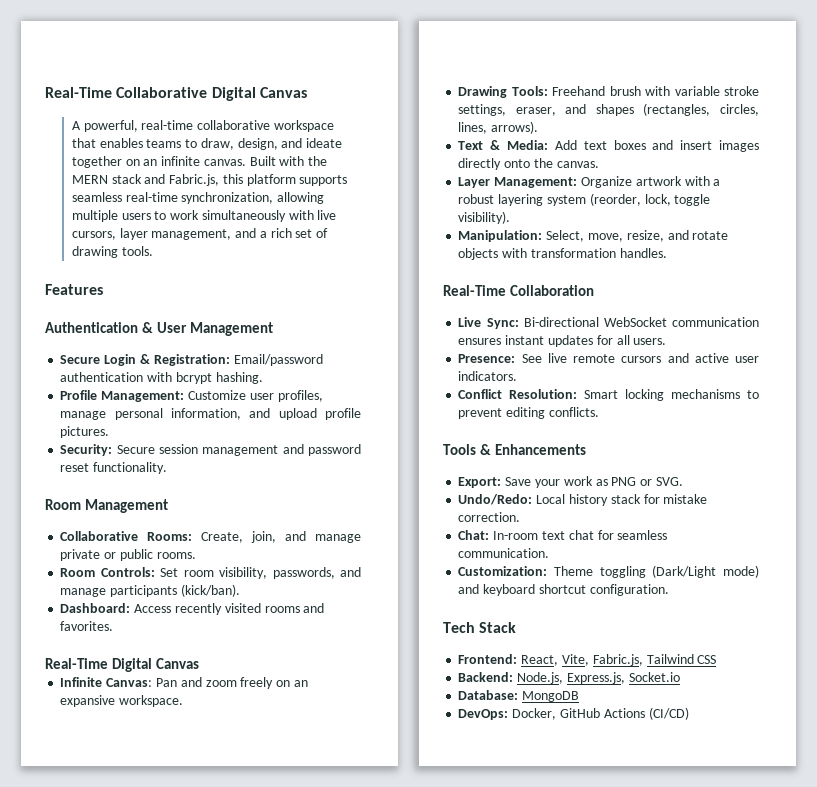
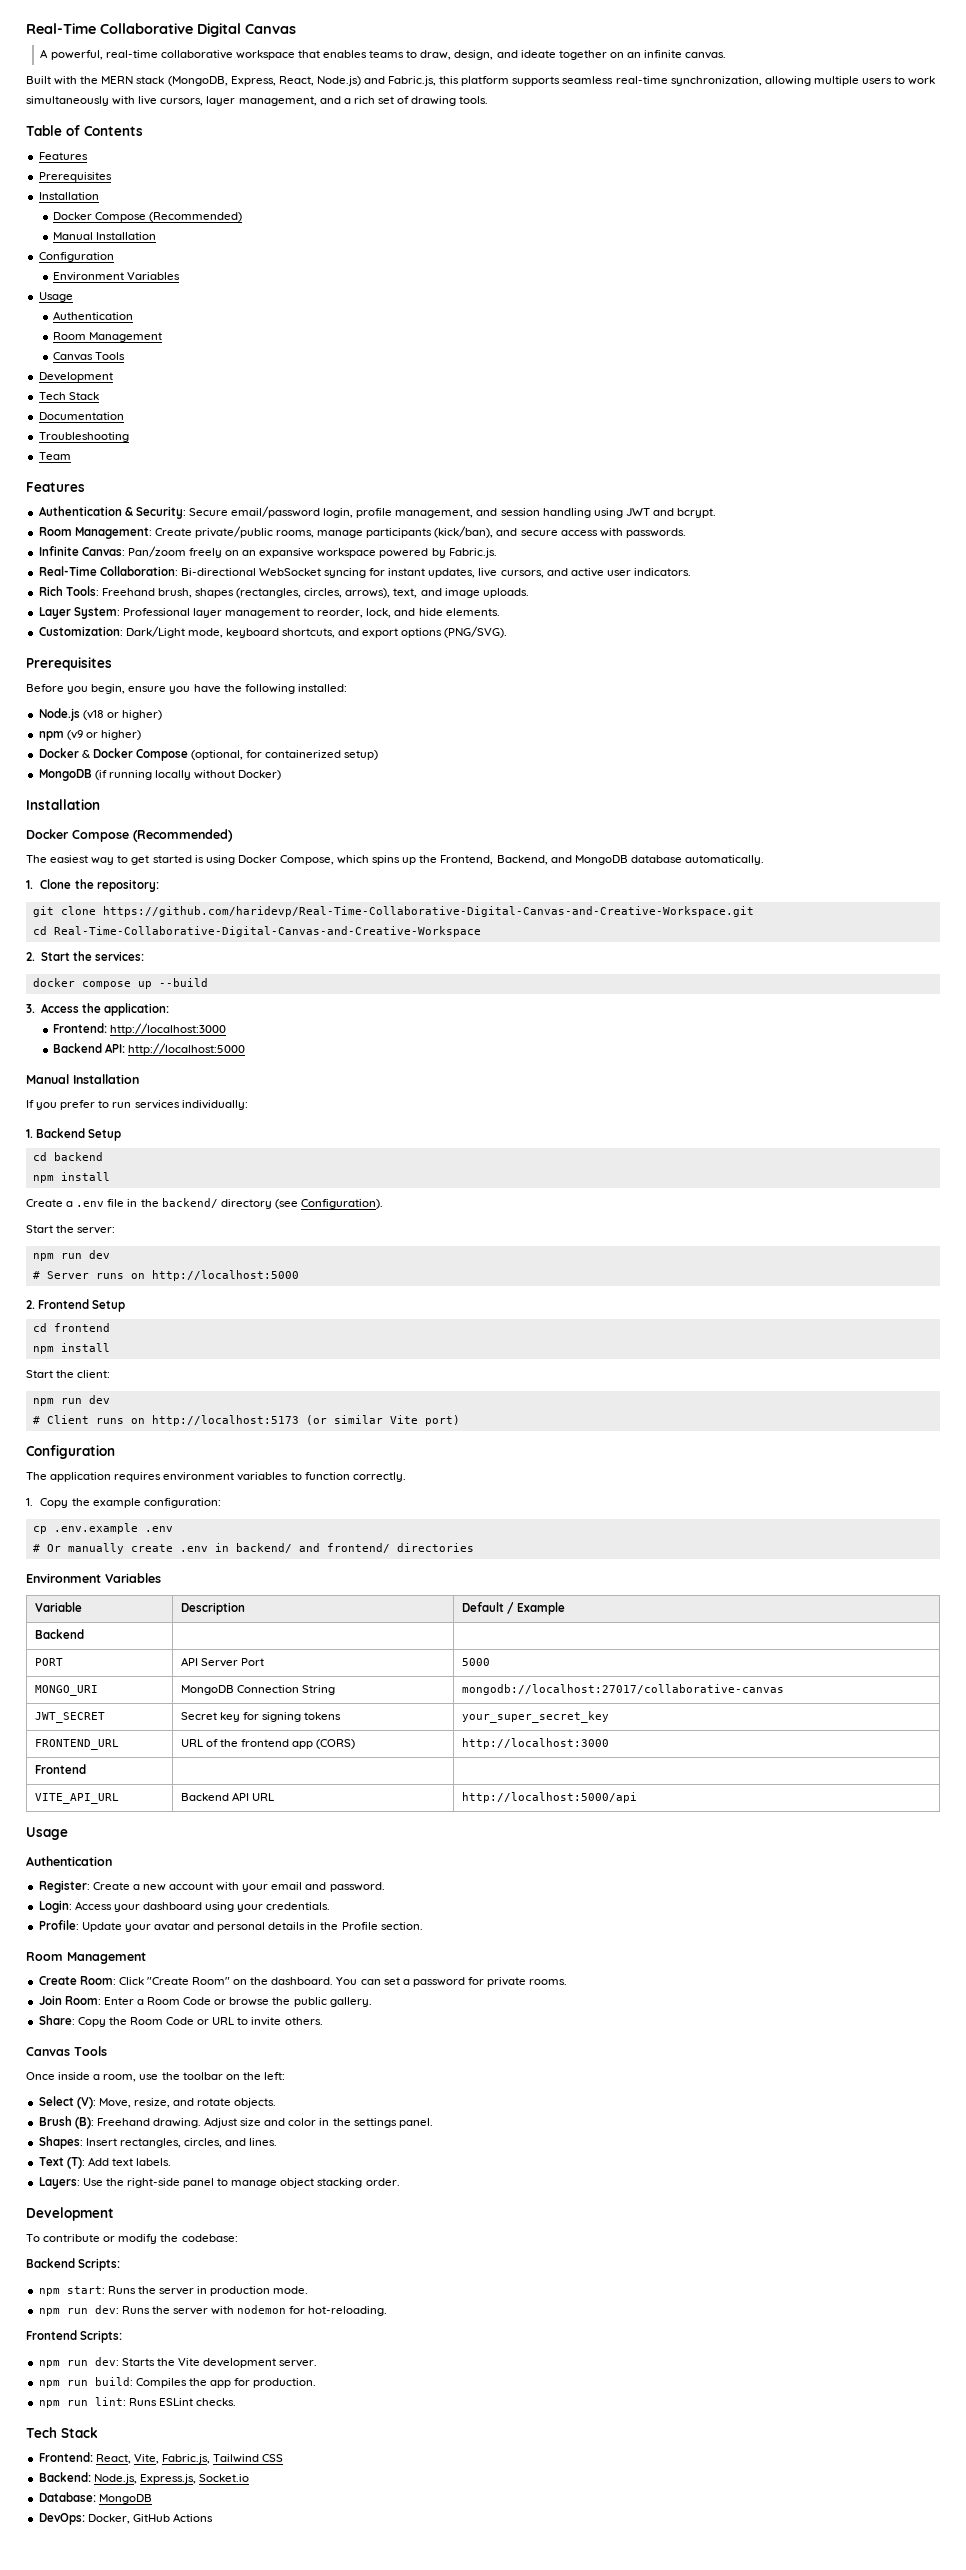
- A powerful, real-time collaborative workspace that enables teams to draw, design, and ideate together on an infinite canvas. Built with the MERN stack and Fabric.js, this platform supports seamless real-time synchronization, allowing multiple users to work simultaneously with live cursors, layer management, and a rich set of drawing tools.
+ A powerful, real-time collaborative workspace that enables teams to draw, design, and ideate together on an infinite canvas.
+ Built with the MERN stack (MongoDB, Express, React, Node.js) and Fabric.js, this platform supports seamless real-time synchronization, allowing multiple users to work simultaneously with live cursors, layer management, and a rich set of drawing tools.
+ Table of Contents
  Features
- Authentication & User Management
- Secure Login & Registration: Email/password authentication with bcrypt hashing.
- Profile Management: Customize user profiles, manage personal information, and upload profile pictures.
- Security: Secure session management and password reset functionality.
+ Prerequisites
+ Installation
+ Docker Compose (Recommended)
+ Manual Installation
+ Configuration
+ Environment Variables
+ Usage
+ Authentication
  Room Management
- Collaborative Rooms: Create, join, and manage private or public rooms.
- Room Controls: Set room visibility, passwords, and manage participants (kick/ban).
- Dashboard: Access recently visited rooms and favorites.
- Real-Time Digital Canvas
+ Canvas Tools
+ Development
+ Tech Stack
+ Documentation
+ Troubleshooting
+ Team
+ Features
+ Authentication & Security: Secure email/password login, profile management, and session handling using JWT and bcrypt.
+ Room Management: Create private/public rooms, manage participants (kick/ban), and secure access with passwords.
- Infinite Canvas: Pan and zoom freely on an expansive workspace.
- Drawing Tools: Freehand brush with variable stroke settings, eraser, and shapes (rectangles, circles, lines, arrows).
- Text & Media: Add text boxes and insert images directly onto the canvas.
- Layer Management: Organize artwork with a robust layering system (reorder, lock, toggle visibility).
- Manipulation: Select, move, resize, and rotate objects with transformation handles.
- Real-Time Collaboration
- Live Sync: Bi-directional WebSocket communication ensures instant updates for all users.
- Presence: See live remote cursors and active user indicators.
- Conflict Resolution: Smart locking mechanisms to prevent editing conflicts.
- Tools & Enhancements
- Export: Save your work as PNG or SVG.
- Undo/Redo: Local history stack for mistake correction.
- Chat: In-room text chat for seamless communication.
- Customization: Theme toggling (Dark/Light mode) and keyboard shortcut configuration.
+ Infinite Canvas: Pan/zoom freely on an expansive workspace powered by Fabric.js.
+ Real-Time Collaboration: Bi-directional WebSocket syncing for instant updates, live cursors, and active user indicators.
+ Rich Tools: Freehand brush, shapes (rectangles, circles, arrows), text, and image uploads.
+ Layer System: Professional layer management to reorder, lock, and hide elements.
+ Customization: Dark/Light mode, keyboard shortcuts, and export options (PNG/SVG).
+ Prerequisites
+ Before you begin, ensure you have the following installed:
+ Node.js (v18 or higher)
+ npm (v9 or higher)
+ Docker & Docker Compose (optional, for containerized setup)
+ MongoDB (if running locally without Docker)
+ Installation
+ Docker Compose (Recommended)
+ The easiest way to get started is using Docker Compose, which spins up the Frontend, Backend, and MongoDB database automatically.
+ 1. Clone the repository:
+ git clone https://github.com/haridevp/Real-Time-Collaborative-Digital-Canvas-and-Creative-Workspace.git
+ cd Real-Time-Collaborative-Digital-Canvas-and-Creative-Workspace
+ 2. Start the services:
+ docker compose up --build
+ 3. Access the application:
+ Frontend: http://localhost:3000
+ Backend API: http://localhost:5000
+ Manual Installation
+ If you prefer to run services individually:
+ 1. Backend Setup
+ cd backend
+ npm install
+ Create a .env file in the backend/ directory (see Configuration).
+ Start the server:
+ npm run dev
+ # Server runs on http://localhost:5000
+ 2. Frontend Setup
+ cd frontend
+ npm install
+ Start the client:
+ npm run dev
+ # Client runs on http://localhost:5173 (or similar Vite port)
+ Configuration
+ The application requires environment variables to function correctly.
+ 1. Copy the example configuration:
+ cp .env.example .env
+ # Or manually create .env in backend/ and frontend/ directories
+ Environment Variables
+ Variable | Description | Default / Example
+ Backend | |
+ PORT | API Server Port | 5000
+ MONGO_URI | MongoDB Connection String | mongodb://localhost:27017/collaborative-canvas
+ JWT_SECRET | Secret key for signing tokens | your_super_secret_key
+ FRONTEND_URL | URL of the frontend app (CORS) | http://localhost:3000
+ Frontend | |
+ VITE_API_URL | Backend API URL | http://localhost:5000/api
+ Usage
+ Authentication
+ Register: Create a new account with your email and password.
+ Login: Access your dashboard using your credentials.
+ Profile: Update your avatar and personal details in the Profile section.
+ Room Management
+ Create Room: Click "Create Room" on the dashboard. You can set a password for private rooms.
+ Join Room: Enter a Room Code or browse the public gallery.
+ Share: Copy the Room Code or URL to invite others.
+ Canvas Tools
+ Once inside a room, use the toolbar on the left:
+ Select (V): Move, resize, and rotate objects.
+ Brush (B): Freehand drawing. Adjust size and color in the settings panel.
+ Shapes: Insert rectangles, circles, and lines.
+ Text (T): Add text labels.
+ Layers: Use the right-side panel to manage object stacking order.
+ Development
+ To contribute or modify the codebase:
+ Backend Scripts:
+ npm start: Runs the server in production mode.
+ npm run dev: Runs the server with nodemon for hot-reloading.
+ Frontend Scripts:
+ npm run dev: Starts the Vite development server.
+ npm run build: Compiles the app for production.
+ npm run lint: Runs ESLint checks.
- DevOps: Docker, GitHub Actions (CI/CD)
+ DevOps: Docker, GitHub Actions

